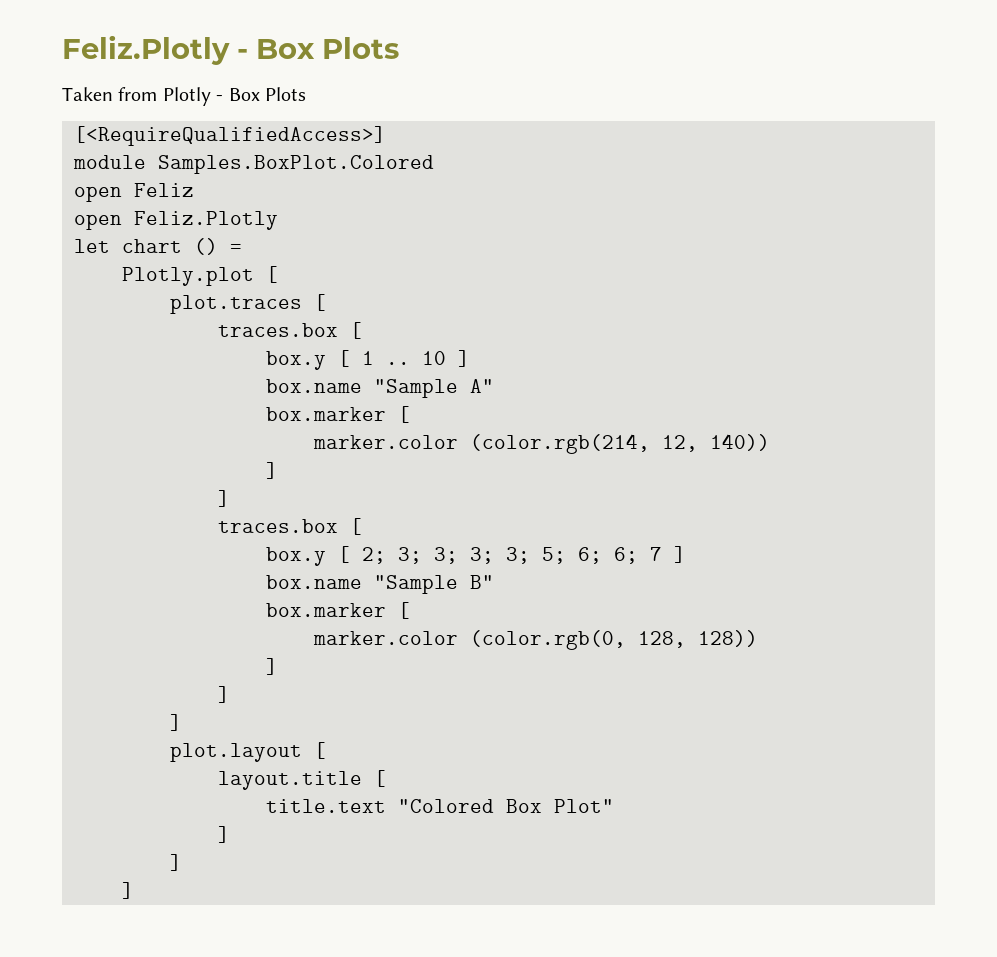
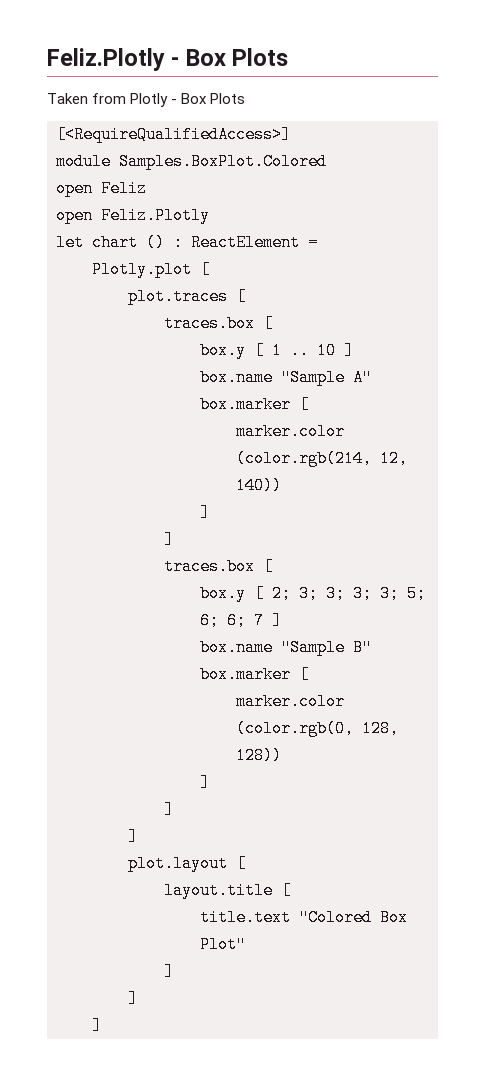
- let chart () =
+ let chart () : ReactElement =

